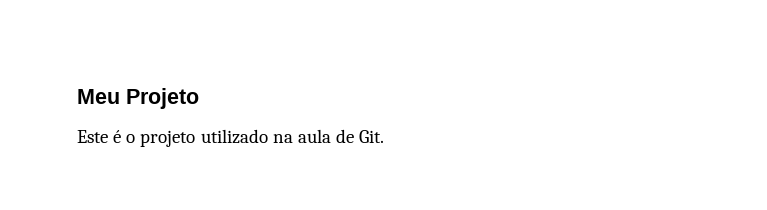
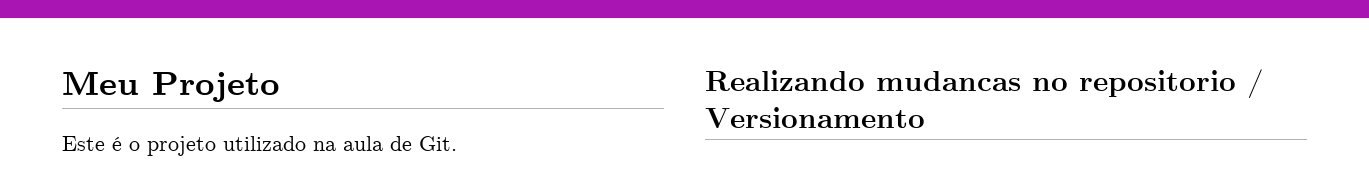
+ Realizando mudancas no repositorio / Versionamento

